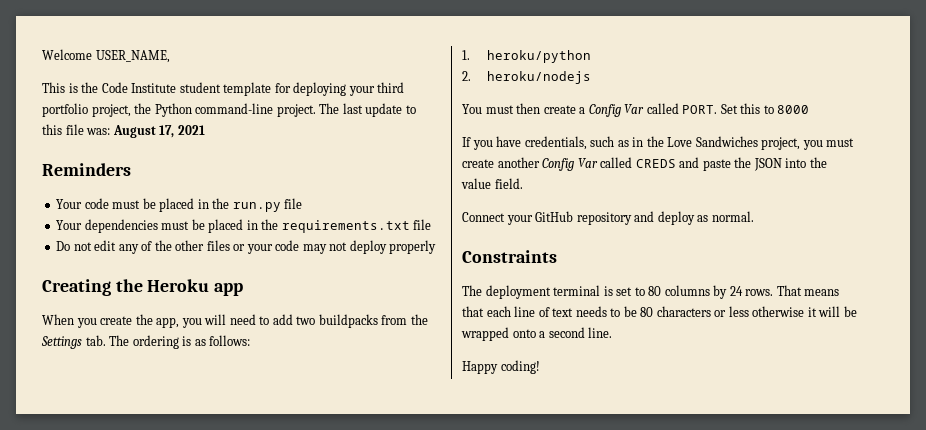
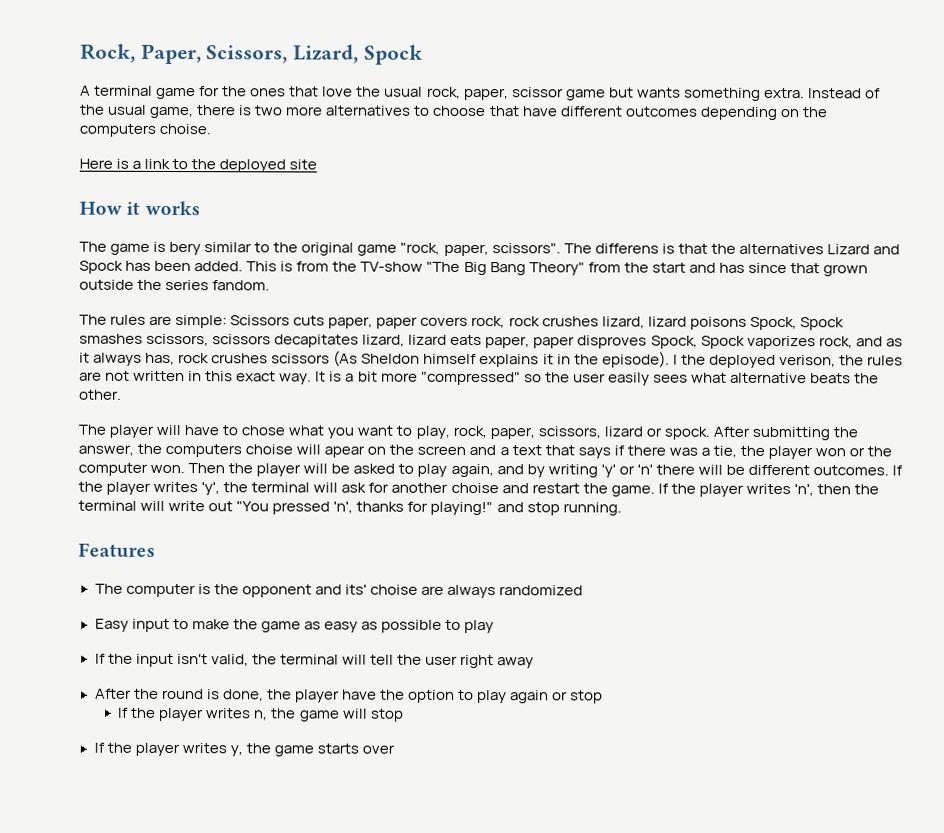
- Welcome USER_NAME,
- This is the Code Institute student template for deploying your third portfolio project, the Python command-line project. The last update to this file was: August 17, 2021
- Reminders
- Your code must be placed in the run.py file
- Your dependencies must be placed in the requirements.txt file
- Do not edit any of the other files or your code may not deploy properly
- Creating the Heroku app
- When you create the app, you will need to add two buildpacks from the Settings tab. The ordering is as follows:
- 1. heroku/python
- 2. heroku/nodejs
- You must then create a Config Var called PORT. Set this to 8000
- If you have credentials, such as in the Love Sandwiches project, you must create another Config Var called CREDS and paste the JSON into the value field.
- Connect your GitHub repository and deploy as normal.
- Constraints
- The deployment terminal is set to 80 columns by 24 rows. That means that each line of text needs to be 80 characters or less otherwise it will be wrapped onto a second line.
- Happy coding!
+ Rock, Paper, Scissors, Lizard, Spock
+ A terminal game for the ones that love the usual rock, paper, scissor game but wants something extra. Instead of the usual game, there is two more alternatives to choose that have different outcomes depending on the computers choise.
+ Here is a link to the deployed site
+ How it works
+ The game is bery similar to the original game "rock, paper, scissors". The differens is that the alternatives Lizard and Spock has been added. This is from the TV-show "The Big Bang Theory" from the start and has since that grown outside the series fandom.
+ The rules are simple: Scissors cuts paper, paper covers rock, rock crushes lizard, lizard poisons Spock, Spock smashes scissors, scissors decapitates lizard, lizard eats paper, paper disproves Spock, Spock vaporizes rock, and as it always has, rock crushes scissors (As Sheldon himself explains it in the episode). I the deployed verison, the rules are not written in this exact way. It is a bit more "compressed" so the user easily sees what alternative beats the other.
+ The player will have to chose what you want to play, rock, paper, scissors, lizard or spock. After submitting the answer, the computers choise will apear on the screen and a text that says if there was a tie, the player won or the computer won. Then the player will be asked to play again, and by writing 'y' or 'n' there will be different outcomes. If the player writes 'y', the terminal will ask for another choise and restart the game. If the player writes 'n', then the terminal will write out "You pressed 'n', thanks for playing!" and stop running.
+ Features
+ The computer is the opponent and its' choise are always randomized
+ Easy input to make the game as easy as possible to play
+ If the input isn't valid, the terminal will tell the user right away
+ After the round is done, the player have the option to play again or stop
+ If the player writes n, the game will stop
+ If the player writes y, the game starts over

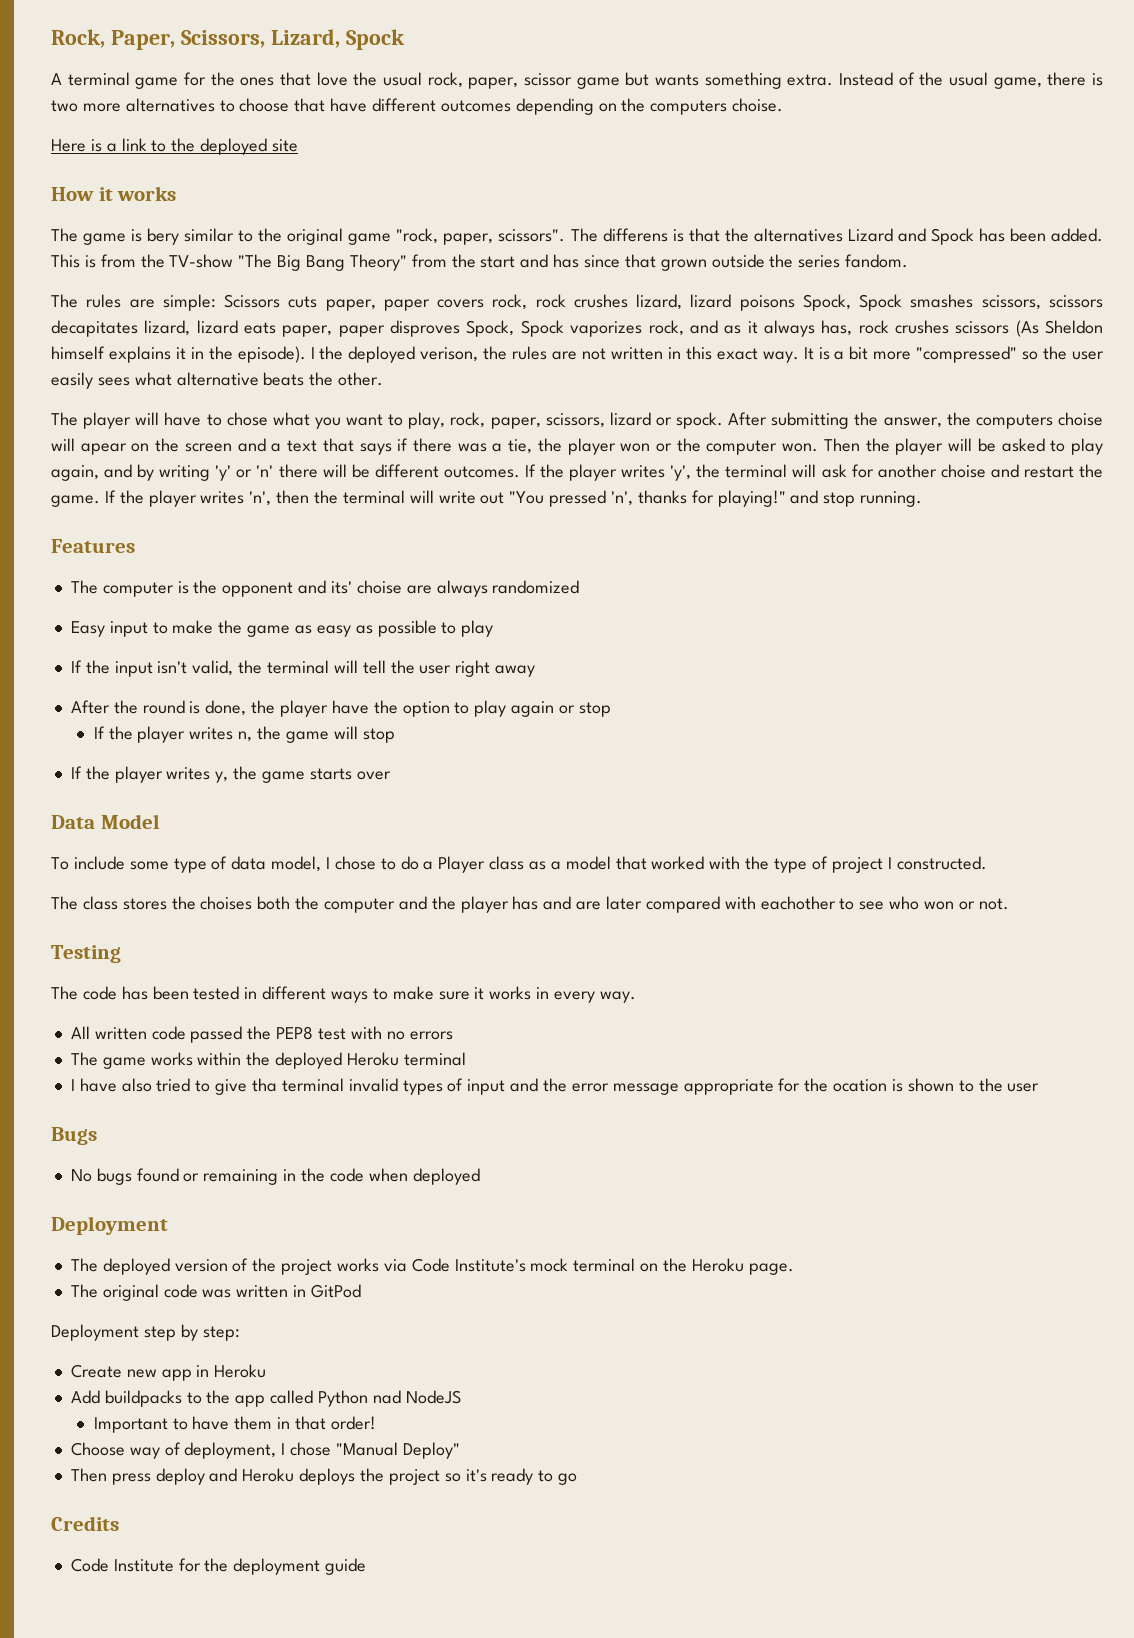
+ Data Model
+ To include some type of data model, I chose to do a Player class as a model that worked with the type of project I constructed.
+ The class stores the choises both the computer and the player has and are later compared with eachother to see who won or not.
+ Testing
+ The code has been tested in different ways to make sure it works in every way.
+ All written code passed the PEP8 test with no errors
+ The game works within the deployed Heroku terminal
+ I have also tried to give tha terminal invalid types of input and the error message appropriate for the ocation is shown to the user
+ Bugs
+ No bugs found or remaining in the code when deployed
+ Deployment
+ The deployed version of the project works via Code Institute's mock terminal on the Heroku page.
+ The original code was written in GitPod
+ Deployment step by step:
+ Create new app in Heroku
+ Add buildpacks to the app called Python nad NodeJS
+ Important to have them in that order!
+ Choose way of deployment, I chose "Manual Deploy"
+ Then press deploy and Heroku deploys the project so it's ready to go
+ Credits
+ Code Institute for the deployment guide

